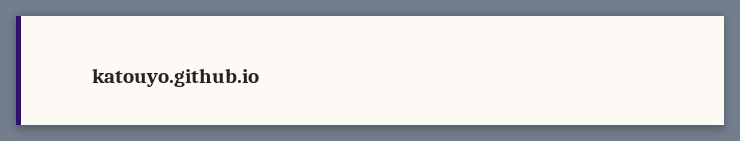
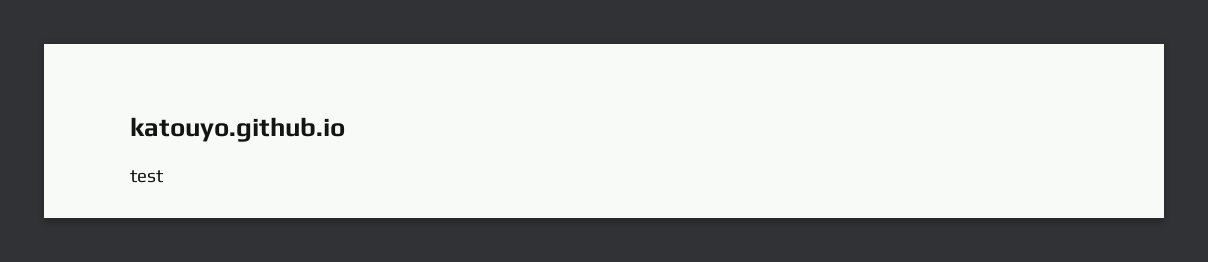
+ test

